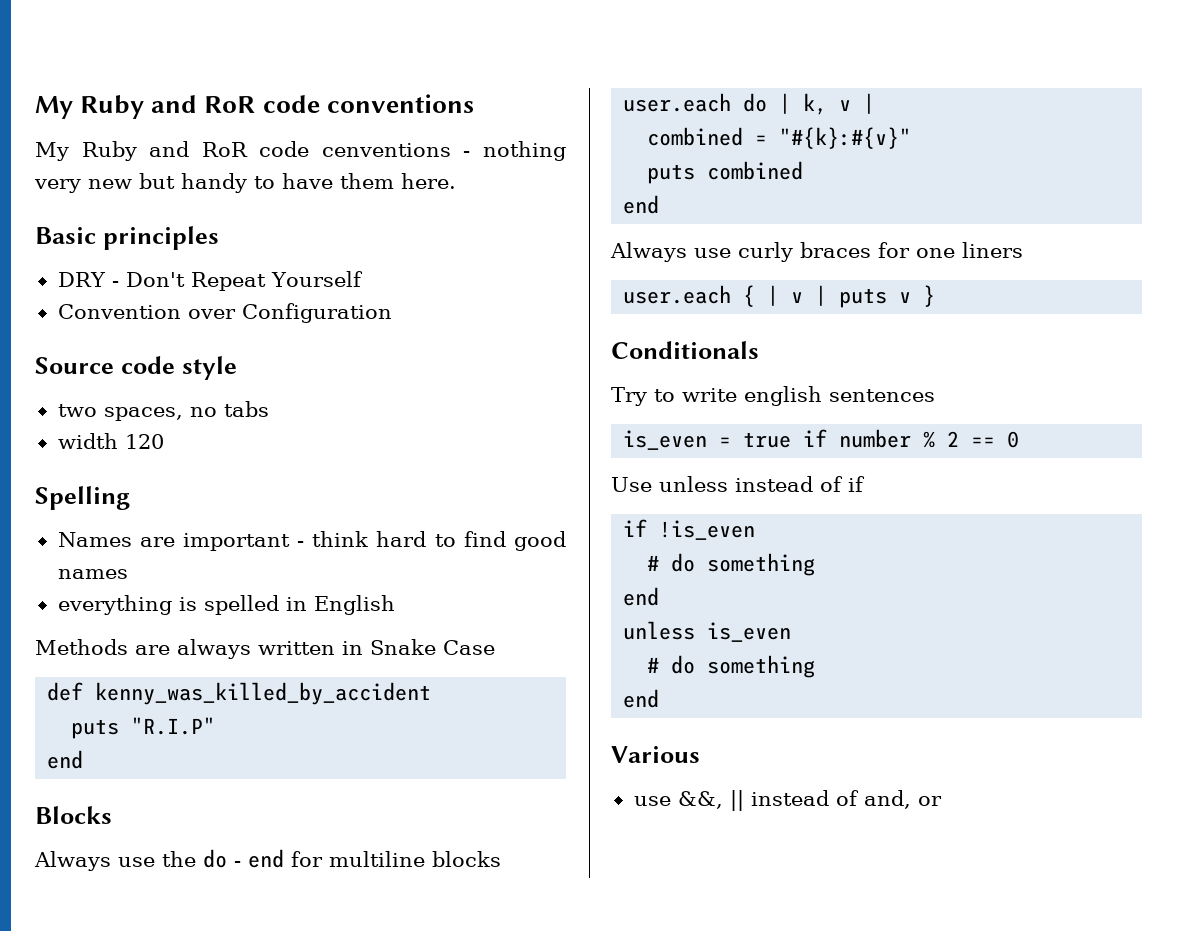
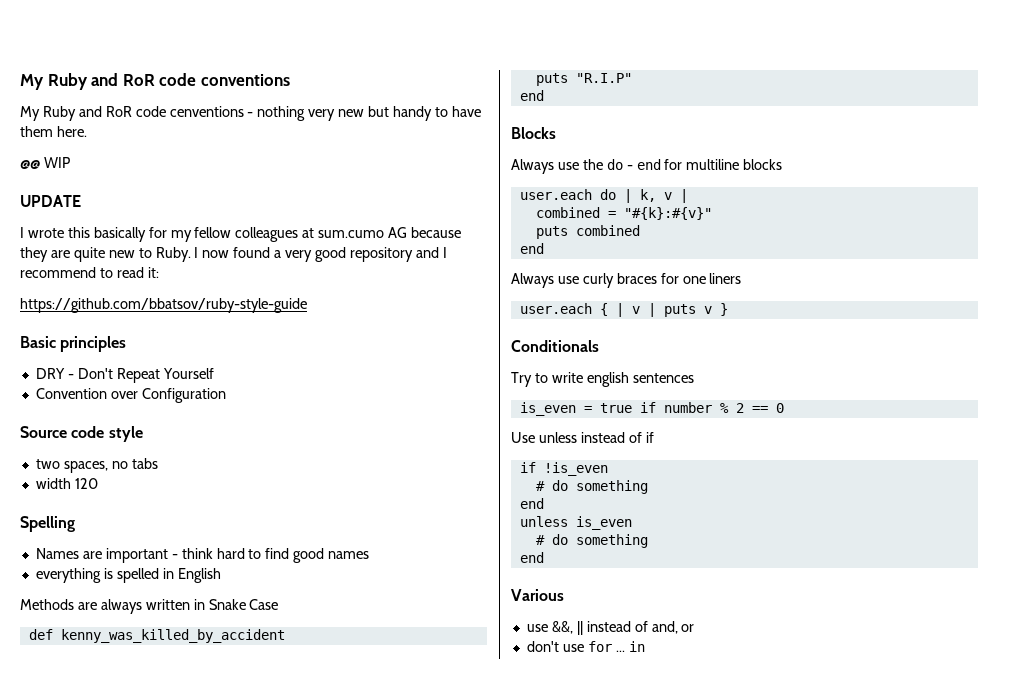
+ @@ WIP
+ UPDATE
+ I wrote this basically for my fellow colleagues at sum.cumo AG because they are quite new to Ruby. I now found a very good repository and I recommend to read it:
+ https://github.com/bbatsov/ruby-style-guide
+ don't use for ... in

